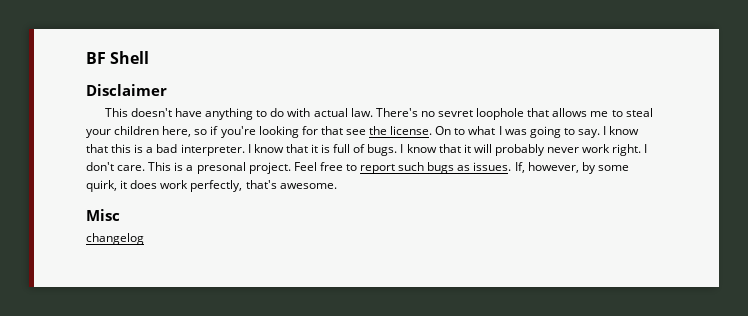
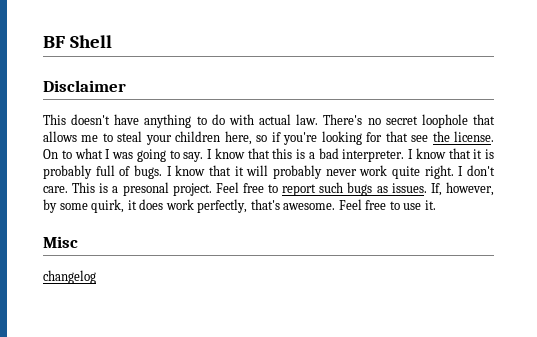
- There's no sevret loophole that allows me to steal your children here, so if you're looking for that see the license.
+ There's no secret loophole that allows me to steal your children here, so if you're looking for that see the license.
- I know that it is full of bugs.
+ I know that it is probably full of bugs.
- I know that it will probably never work right.
+ I know that it will probably never work quite right.
+ Feel free to use it.

